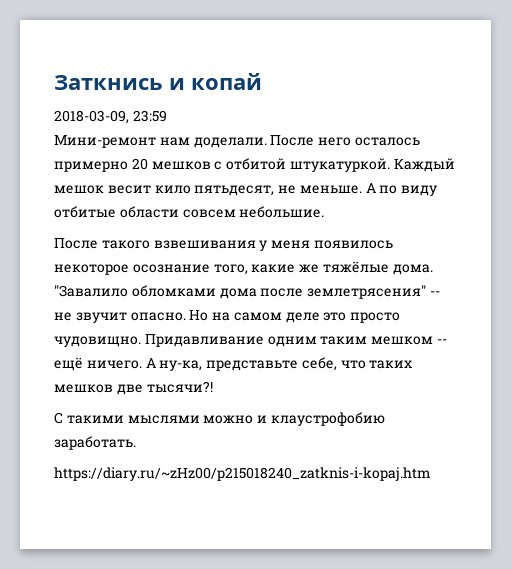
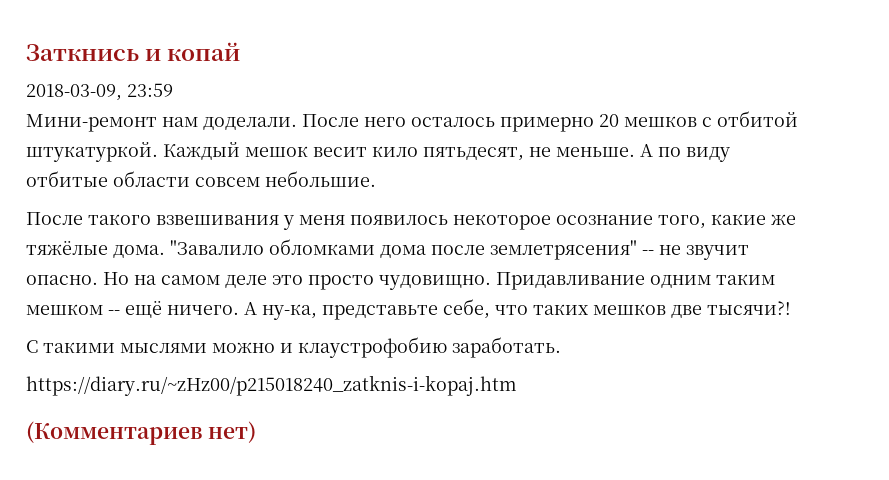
+ (Комментариев нет)

